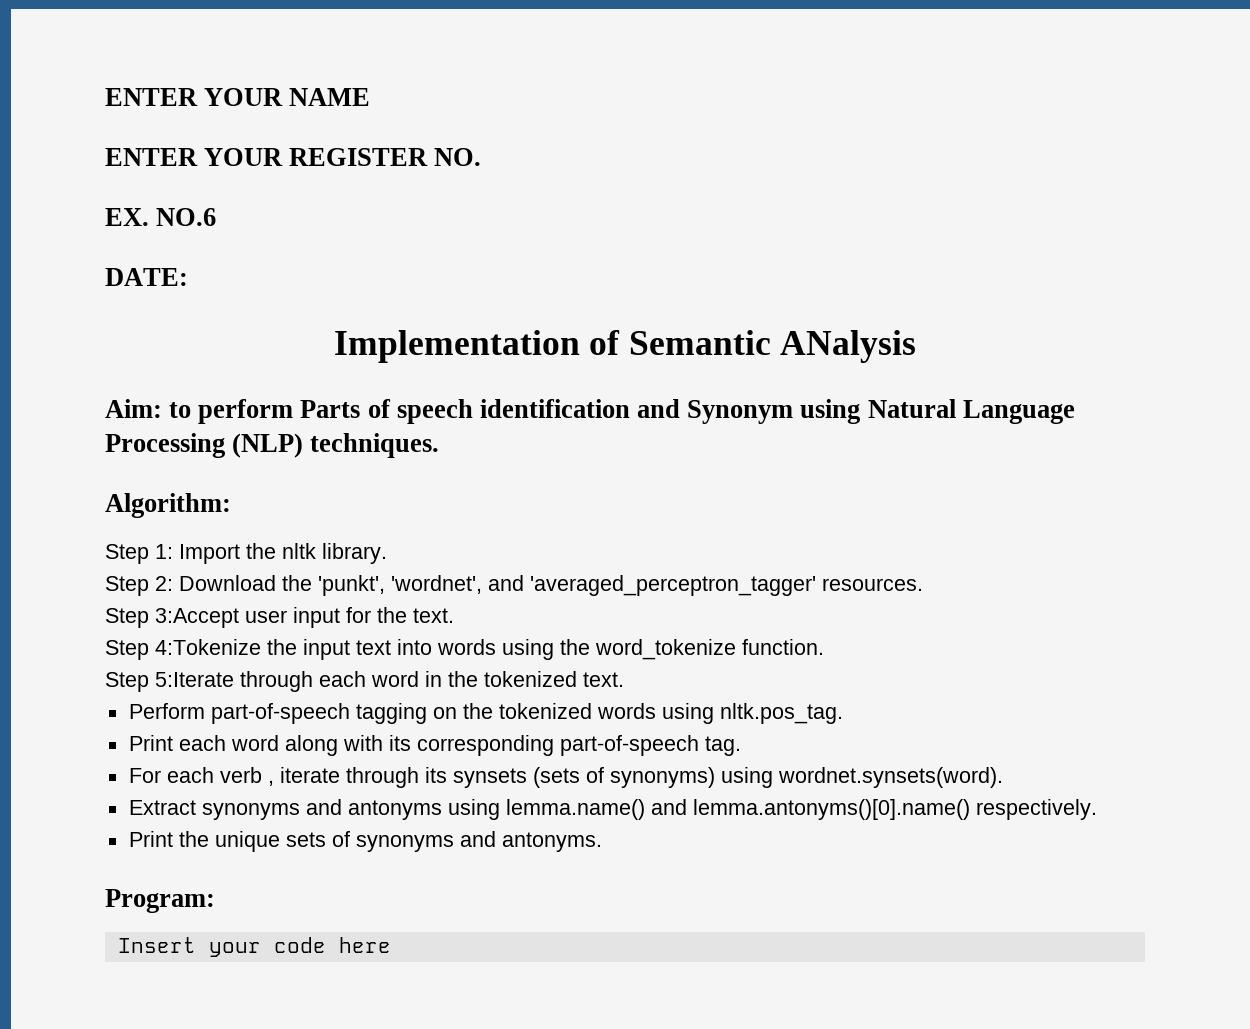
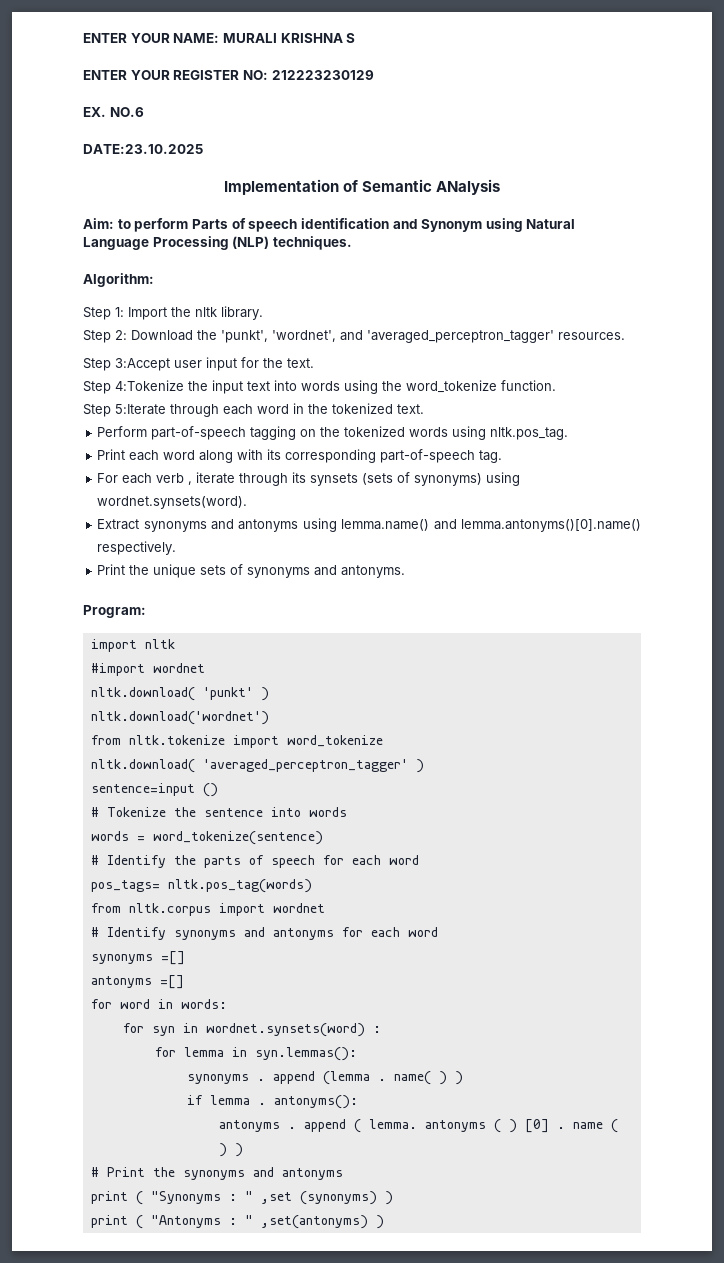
- ENTER YOUR NAME
+ ENTER YOUR NAME: MURALI KRISHNA S
- ENTER YOUR REGISTER NO.
+ ENTER YOUR REGISTER NO: 212223230129
- DATE:
+ DATE:23.10.2025
- Insert your code here
+ import nltk
+ #import wordnet
+ nltk.download( 'punkt' )
+ nltk.download('wordnet')
+ from nltk.tokenize import word_tokenize
+ nltk.download( 'averaged_perceptron_tagger' )
+ sentence=input ()
+ # Tokenize the sentence into words
+ words = word_tokenize(sentence)
+ # Identify the parts of speech for each word
+ pos_tags= nltk.pos_tag(words)
+ from nltk.corpus import wordnet
+ # Identify synonyms and antonyms for each word
+ synonyms =[]
+ antonyms =[]
+ for word in words:
+ for syn in wordnet.synsets(word) :
+ for lemma in syn.lemmas():
+ synonyms . append (lemma . name( ) )
+ if lemma . antonyms():
+ antonyms . append ( lemma. antonyms ( ) [0] . name ( ) )
+ # Print the synonyms and antonyms
+ print ( "Synonyms : " ,set (synonyms) )
+ print ( "Antonyms : " ,set(antonyms) )

